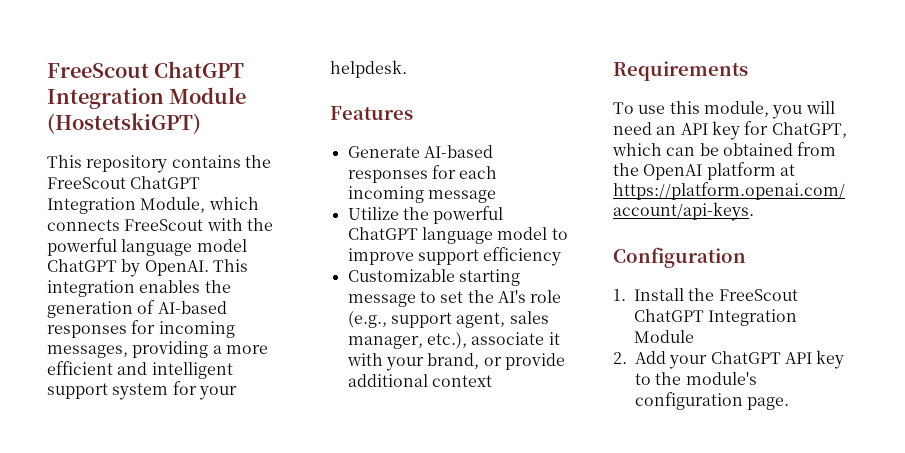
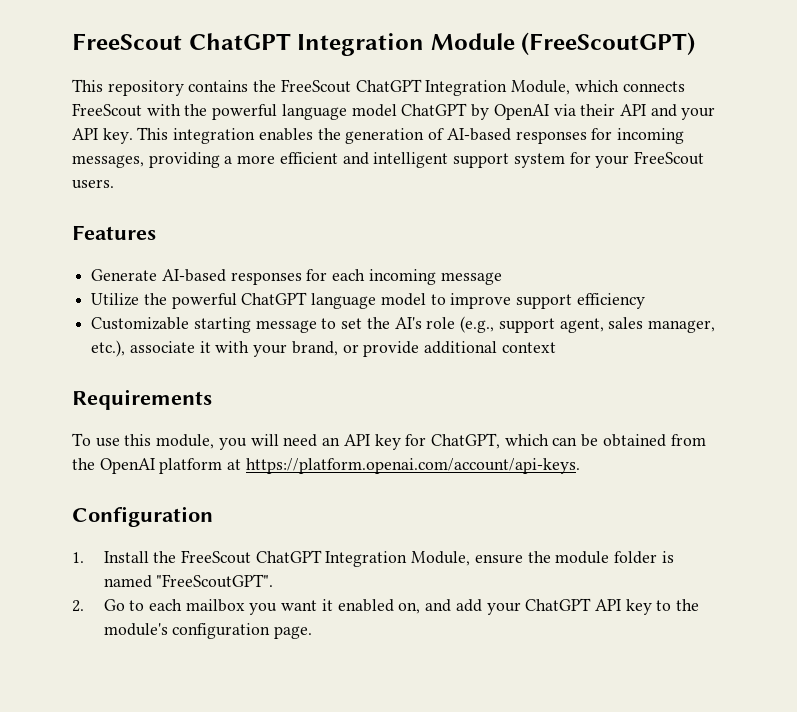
- FreeScout ChatGPT Integration Module (HostetskiGPT)
+ FreeScout ChatGPT Integration Module (FreeScoutGPT)
- This repository contains the FreeScout ChatGPT Integration Module, which connects FreeScout with the powerful language model ChatGPT by OpenAI.
+ This repository contains the FreeScout ChatGPT Integration Module, which connects FreeScout with the powerful language model ChatGPT by OpenAI via their API and your API key.
- This integration enables the generation of AI-based responses for incoming messages, providing a more efficient and intelligent support system for your helpdesk.
+ This integration enables the generation of AI-based responses for incoming messages, providing a more efficient and intelligent support system for your FreeScout users.
- 1. Install the FreeScout ChatGPT Integration Module
- 2. Add your ChatGPT API key to the module's configuration page.
+ 1. Install the FreeScout ChatGPT Integration Module, ensure the module folder is named "FreeScoutGPT".
+ 2. Go to each mailbox you want it enabled on, and add your ChatGPT API key to the module's configuration page.

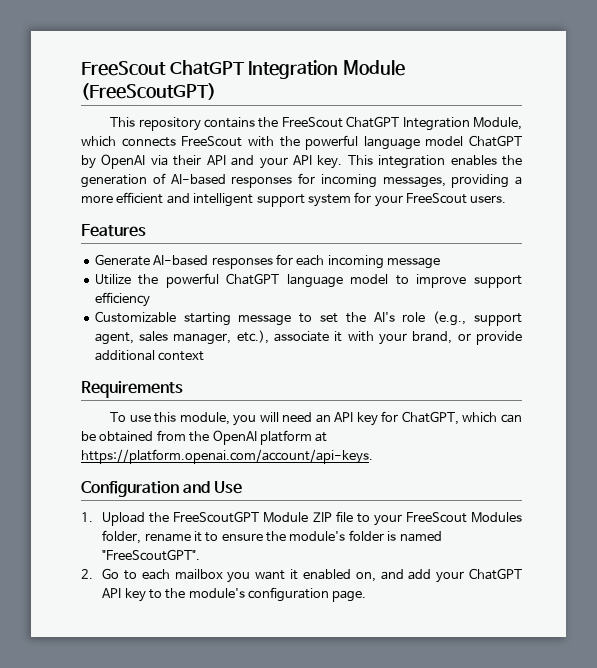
- Configuration
+ Configuration and Use
- 1. Install the FreeScout ChatGPT Integration Module, ensure the module folder is named "FreeScoutGPT".
+ 1. Upload the FreeScoutGPT Module ZIP file to your FreeScout Modules folder, rename it to ensure the module's folder is named "FreeScoutGPT".

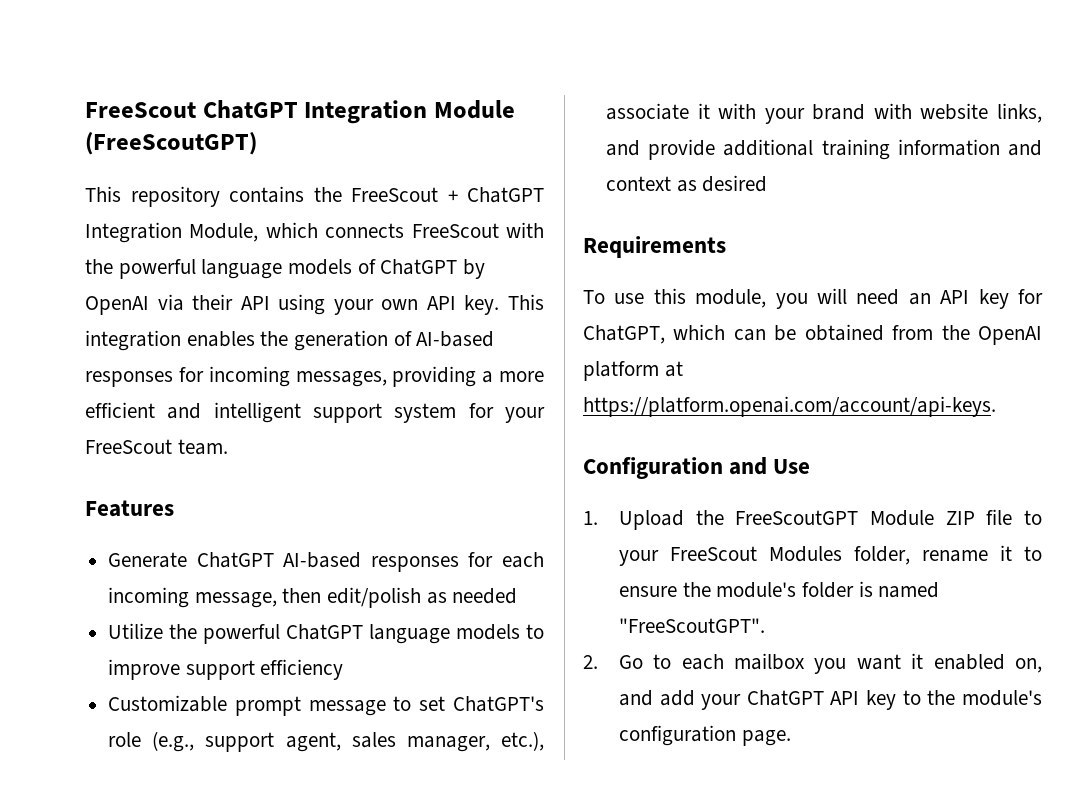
- This repository contains the FreeScout ChatGPT Integration Module, which connects FreeScout with the powerful language model ChatGPT by OpenAI via their API and your API key.
+ This repository contains the FreeScout + ChatGPT Integration Module, which connects FreeScout with the powerful language models of ChatGPT by OpenAI via their API using your own API key.
- This integration enables the generation of AI-based responses for incoming messages, providing a more efficient and intelligent support system for your FreeScout users.
+ This integration enables the generation of AI-based responses for incoming messages, providing a more efficient and intelligent support system for your FreeScout team.
- Generate AI-based responses for each incoming message
+ Generate ChatGPT AI-based responses for each incoming message, then edit/polish as needed
- Utilize the powerful ChatGPT language model to improve support efficiency
+ Utilize the powerful ChatGPT language models to improve support efficiency
- Customizable starting message to set the AI's role (e.g., support agent, sales manager, etc.), associate it with your brand, or provide additional context
+ Customizable prompt message to set ChatGPT's role (e.g., support agent, sales manager, etc.), associate it with your brand with website links, and provide additional training information and context as desired

